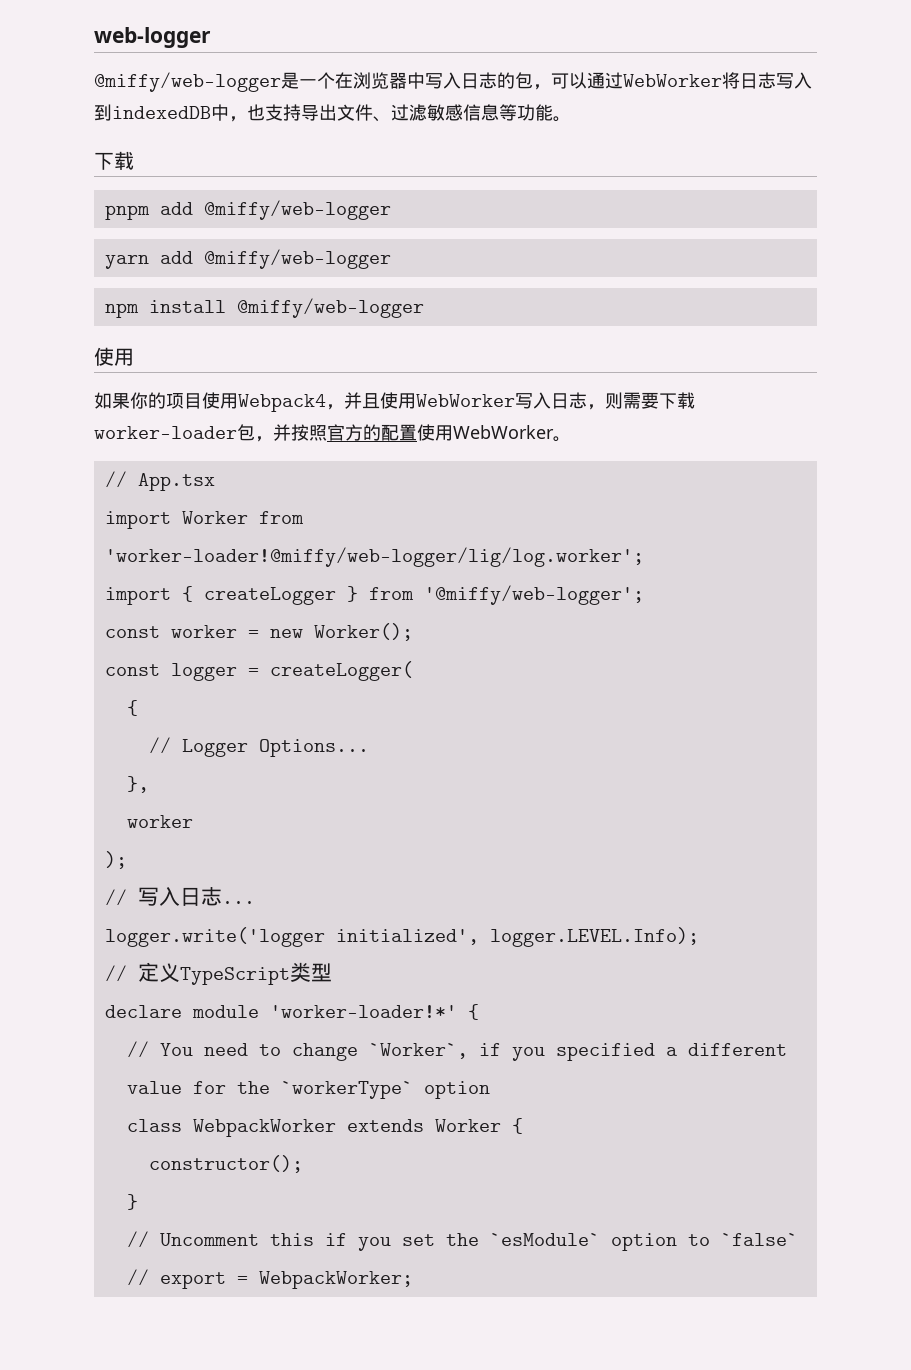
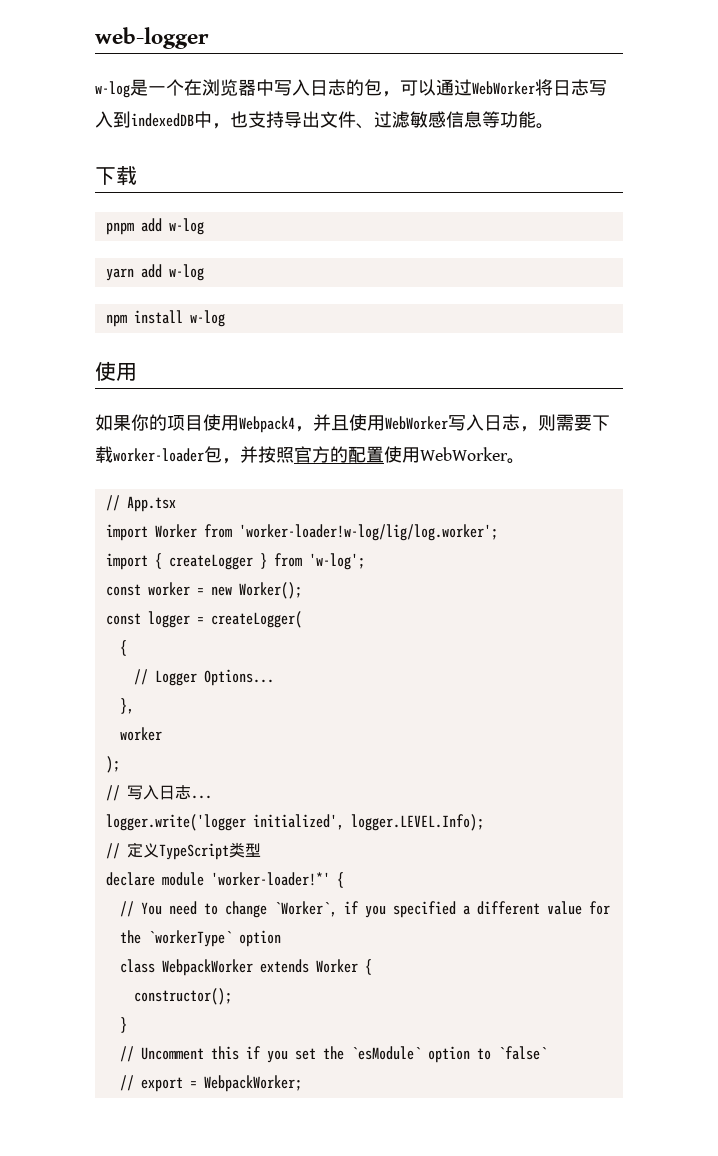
- @miffy/web-logger是一个在浏览器中写入日志的包，可以通过WebWorker将日志写入到indexedDB中，也支持导出文件、过滤敏感信息等功能。
+ w-log是一个在浏览器中写入日志的包，可以通过WebWorker将日志写入到indexedDB中，也支持导出文件、过滤敏感信息等功能。
- pnpm add @miffy/web-logger
+ pnpm add w-log
- yarn add @miffy/web-logger
+ yarn add w-log
- npm install @miffy/web-logger
+ npm install w-log
- import Worker from 'worker-loader!@miffy/web-logger/lig/log.worker';
+ import Worker from 'worker-loader!w-log/lig/log.worker';
- import { createLogger } from '@miffy/web-logger';
+ import { createLogger } from 'w-log';

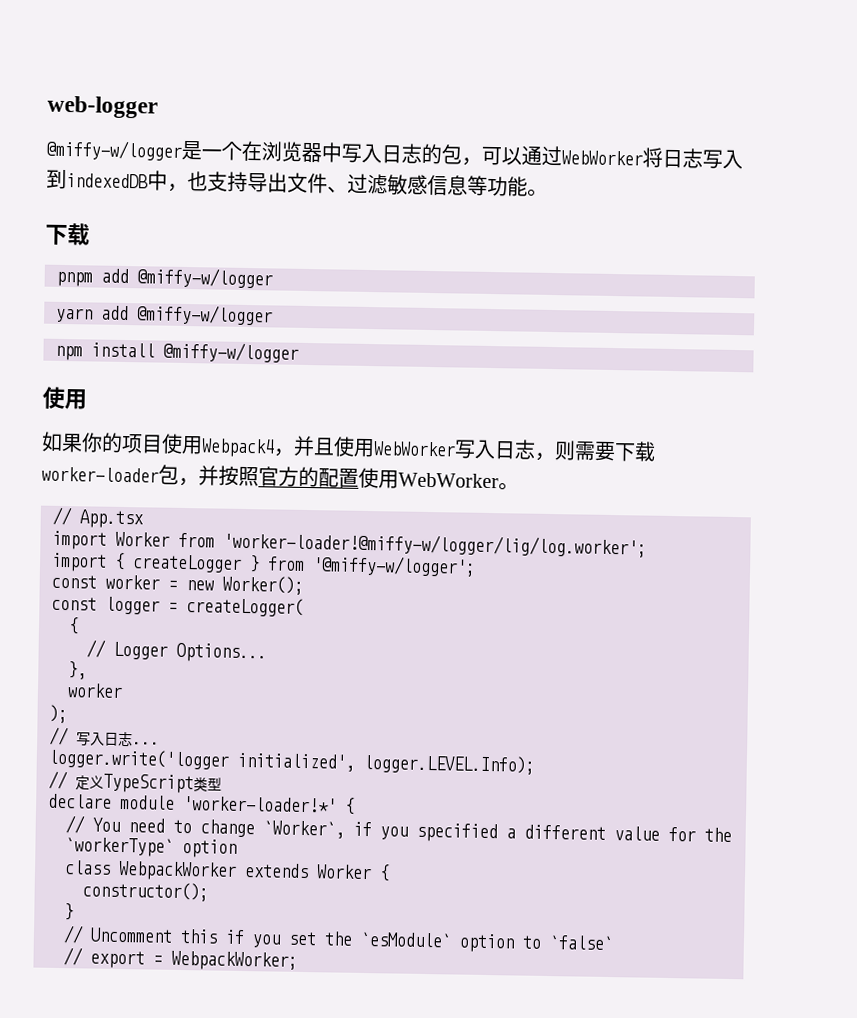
- w-log是一个在浏览器中写入日志的包，可以通过WebWorker将日志写入到indexedDB中，也支持导出文件、过滤敏感信息等功能。
+ @miffy-w/logger是一个在浏览器中写入日志的包，可以通过WebWorker将日志写入到indexedDB中，也支持导出文件、过滤敏感信息等功能。
- pnpm add w-log
+ pnpm add @miffy-w/logger
- yarn add w-log
+ yarn add @miffy-w/logger
- npm install w-log
+ npm install @miffy-w/logger
- import Worker from 'worker-loader!w-log/lig/log.worker';
+ import Worker from 'worker-loader!@miffy-w/logger/lig/log.worker';
- import { createLogger } from 'w-log';
+ import { createLogger } from '@miffy-w/logger';

